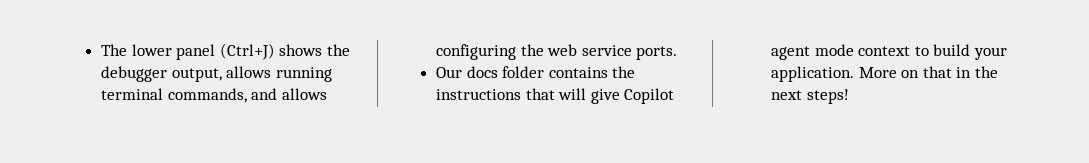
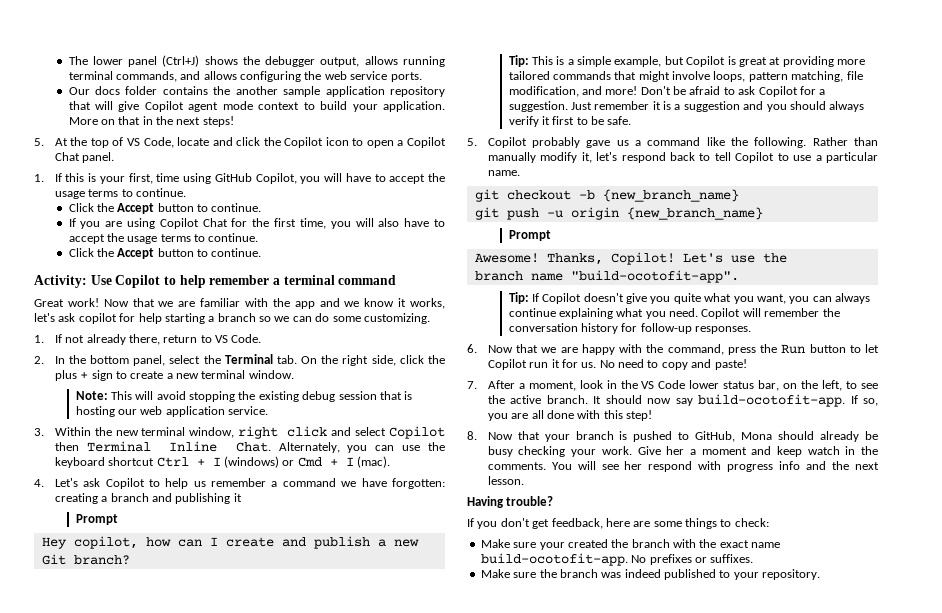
- Our docs folder contains the instructions that will give Copilot agent mode context to build your application.
+ Our docs folder contains the another sample application repository that will give Copilot agent mode context to build your application.
+ 5. At the top of VS Code, locate and click the Copilot icon to open a Copilot Chat panel.
+ 1. If this is your first, time using GitHub Copilot, you will have to accept the usage terms to continue.
+ Click the Accept button to continue.
+ If you are using Copilot Chat for the first time, you will also have to accept the usage terms to continue.
+ Click the Accept button to continue.
+ Activity: Use Copilot to help remember a terminal command
+ Great work! Now that we are familiar with the app and we know it works, let's ask copilot for help starting a branch so we can do some customizing.
+ 1. If not already there, return to VS Code.
+ 2. In the bottom panel, select the Terminal tab. On the right side, click the plus + sign to create a new terminal window.
+ Note: This will avoid stopping the existing debug session that is hosting our web application service.
+ 3. Within the new terminal window, right click and select Copilot then Terminal Inline Chat. Alternately, you can use the keyboard shortcut Ctrl + I (windows) or Cmd + I (mac).
+ 4. Let's ask Copilot to help us remember a command we have forgotten: creating a branch and publishing it
+ Prompt
+ Hey copilot, how can I create and publish a new Git branch?
+ Tip: This is a simple example, but Copilot is great at providing more tailored commands that might involve loops, pattern matching, file modification, and more! Don't be afraid to ask Copilot for a suggestion. Just remember it is a suggestion and you should always verify it first to be safe.
+ 5. Copilot probably gave us a command like the following. Rather than manually modify it, let's respond back to tell Copilot to use a particular name.
+ git checkout -b {new_branch_name}
+ git push -u origin {new_branch_name}
+ Prompt
+ Awesome! Thanks, Copilot! Let's use the
+ branch name "build-ocotofit-app".
+ Tip: If Copilot doesn't give you quite what you want, you can always continue explaining what you need. Copilot will remember the conversation history for follow-up responses.
+ 6. Now that we are happy with the command, press the Run button to let Copilot run it for us. No need to copy and paste!
+ 7. After a moment, look in the VS Code lower status bar, on the left, to see the active branch. It should now say build-ocotofit-app. If so, you are all done with this step!
+ 8. Now that your branch is pushed to GitHub, Mona should already be busy checking your work. Give her a moment and keep watch in the comments. You will see her respond with progress info and the next lesson.
+ Having trouble?
+ If you don't get feedback, here are some things to check:
+ Make sure your created the branch with the exact name build-ocotofit-app. No prefixes or suffixes.
+ Make sure the branch was indeed published to your repository.

